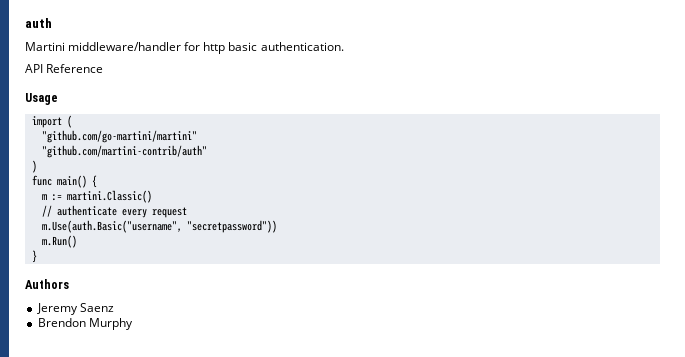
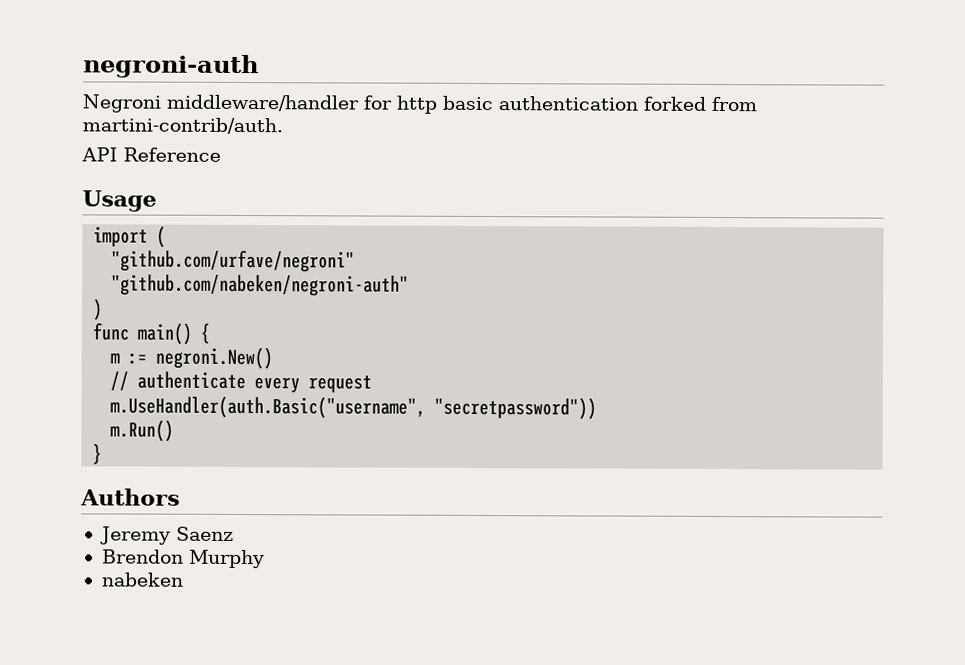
- auth
- Martini middleware/handler for http basic authentication.
+ negroni-auth
+ Negroni middleware/handler for http basic authentication forked from martini-contrib/auth.
- "github.com/go-martini/martini"
- "github.com/martini-contrib/auth"
+ "github.com/urfave/negroni"
+ "github.com/nabeken/negroni-auth"
- m := martini.Classic()
+ m := negroni.New()
- m.Use(auth.Basic("username", "secretpassword"))
+ m.UseHandler(auth.Basic("username", "secretpassword"))
+ nabeken

